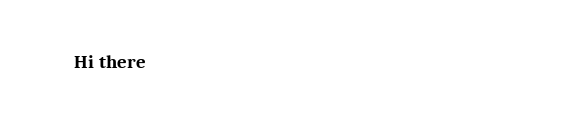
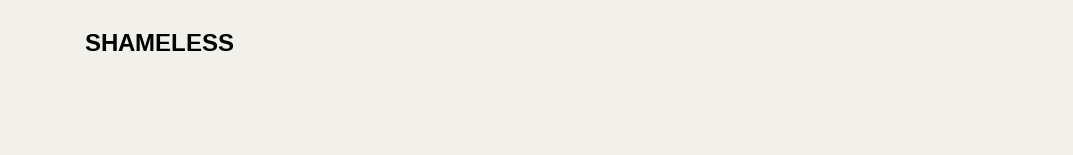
- Hi there
+ SHAMELESS

